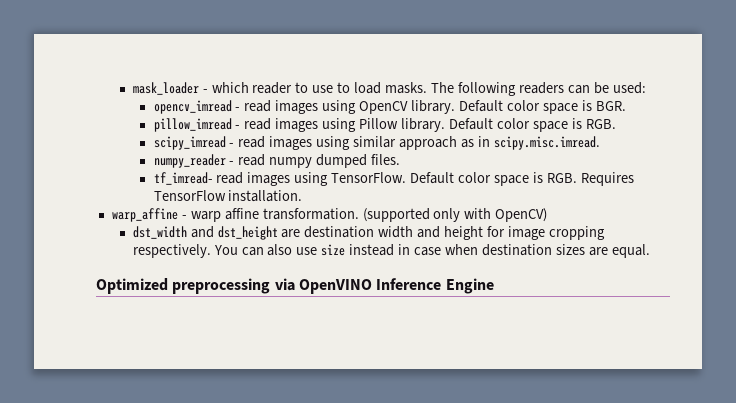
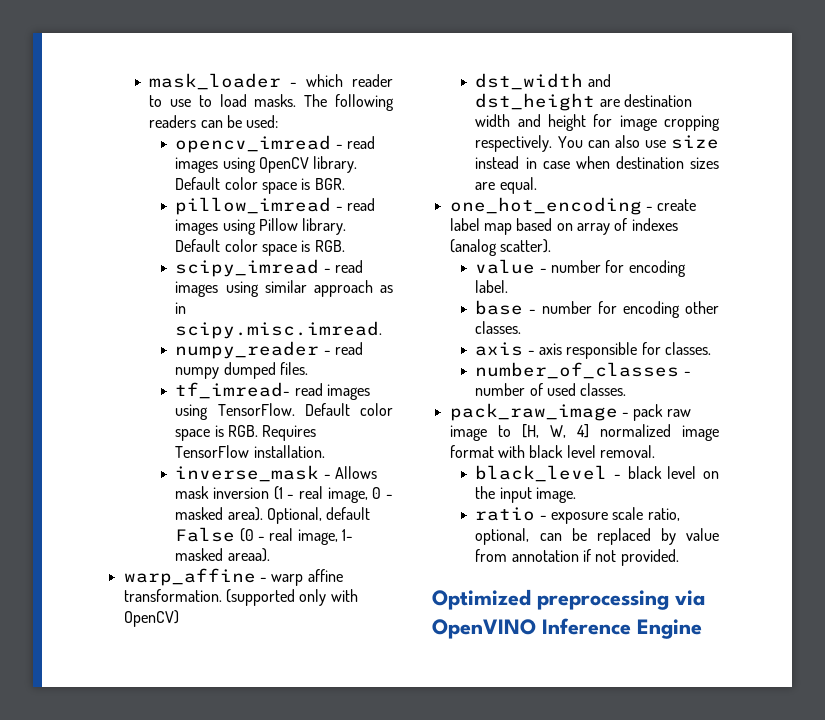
+ inverse_mask - Allows mask inversion (1 - real image, 0 - masked area). Optional, default False (0 - real image, 1- masked areaa).
+ one_hot_encoding - create label map based on array of indexes (analog scatter).
+ value - number for encoding label.
+ base - number for encoding other classes.
+ axis - axis responsible for classes.
+ number_of_classes - number of used classes.
+ pack_raw_image - pack raw image to [H, W, 4] normalized image format with black level removal.
+ black_level - black level on the input image.
+ ratio - exposure scale ratio, optional, can be replaced by value from annotation if not provided.

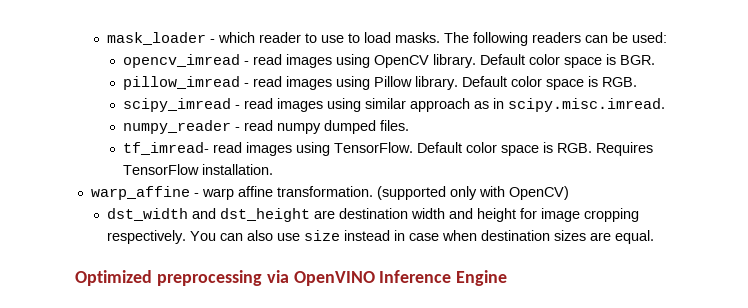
- inverse_mask - Allows mask inversion (1 - real image, 0 - masked area). Optional, default False (0 - real image, 1- masked areaa).
- one_hot_encoding - create label map based on array of indexes (analog scatter).
- value - number for encoding label.
- base - number for encoding other classes.
- axis - axis responsible for classes.
- number_of_classes - number of used classes.
- pack_raw_image - pack raw image to [H, W, 4] normalized image format with black level removal.
- black_level - black level on the input image.
- ratio - exposure scale ratio, optional, can be replaced by value from annotation if not provided.

